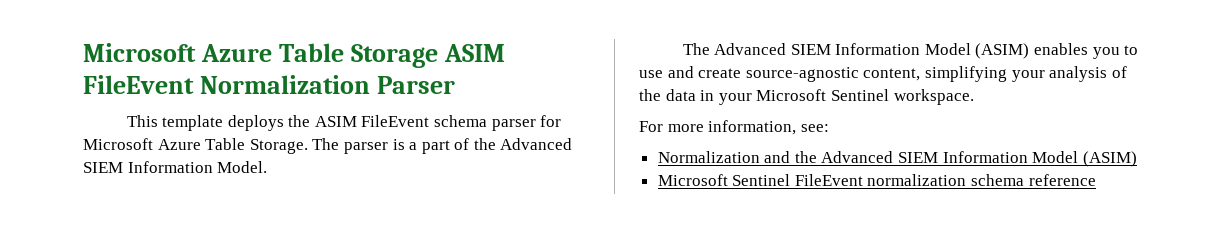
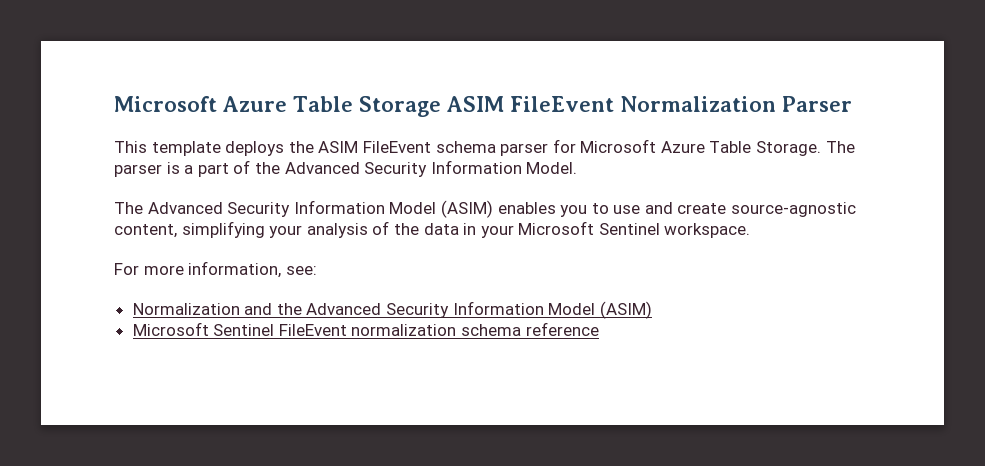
- The parser is a part of the Advanced SIEM Information Model.
+ The parser is a part of the Advanced Security Information Model.
- The Advanced SIEM Information Model (ASIM) enables you to use and create source-agnostic content, simplifying your analysis of the data in your Microsoft Sentinel workspace.
+ The Advanced Security Information Model (ASIM) enables you to use and create source-agnostic content, simplifying your analysis of the data in your Microsoft Sentinel workspace.
- Normalization and the Advanced SIEM Information Model (ASIM)
+ Normalization and the Advanced Security Information Model (ASIM)

